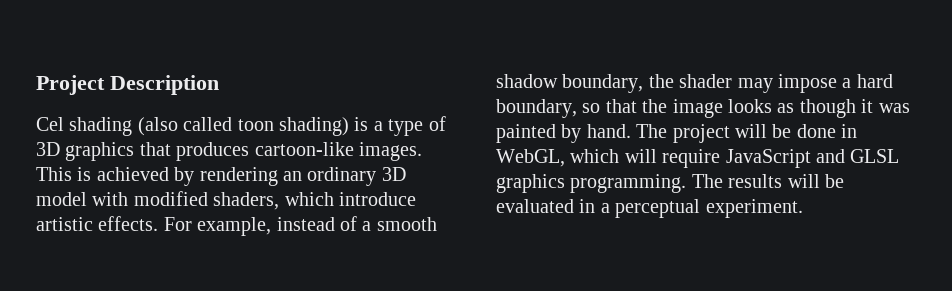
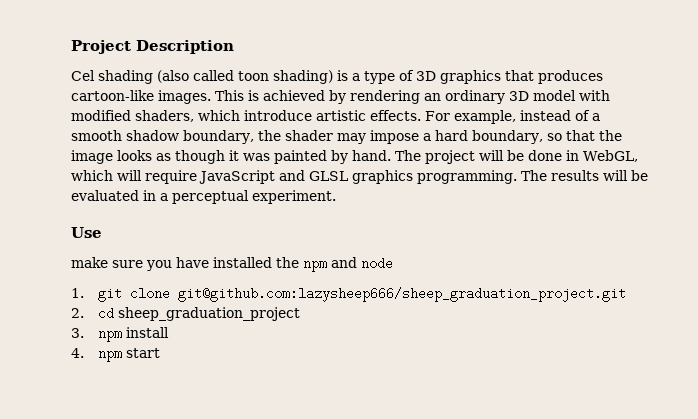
+ Use
+ make sure you have installed the npm and node
+ 1. git clone git@github.com:lazysheep666/sheep_graduation_project.git
+ 2. cd sheep_graduation_project
+ 3. npm install
+ 4. npm start

